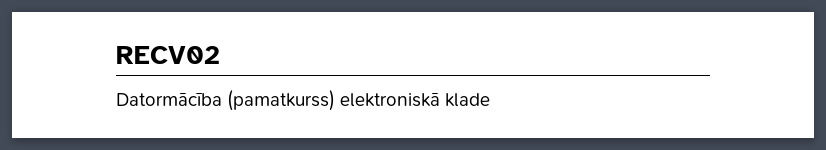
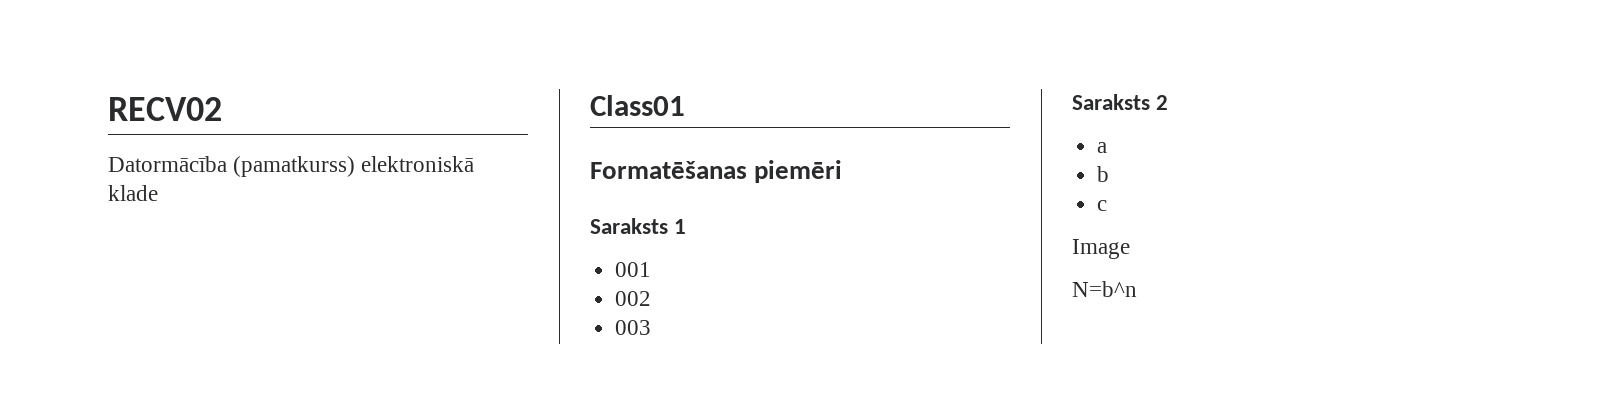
+ Class01
+ Formatēšanas piemēri
+ Saraksts 1
+ 001
+ 002
+ 003
+ Saraksts 2
+ a
+ b
+ c
+ Image
+ N=b^n

